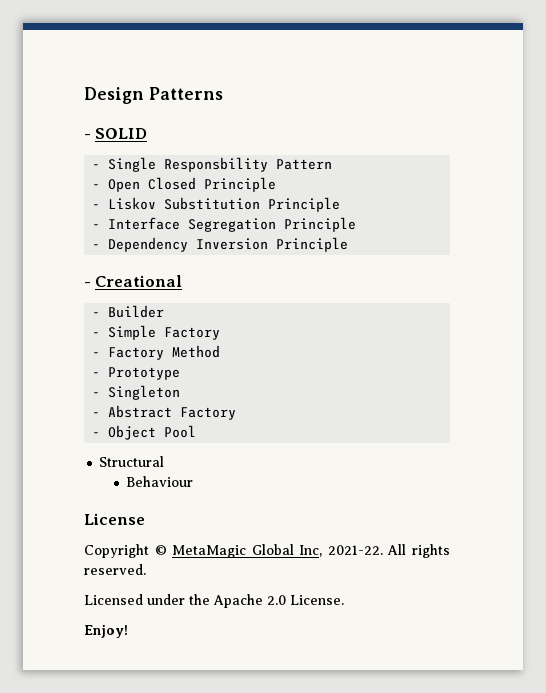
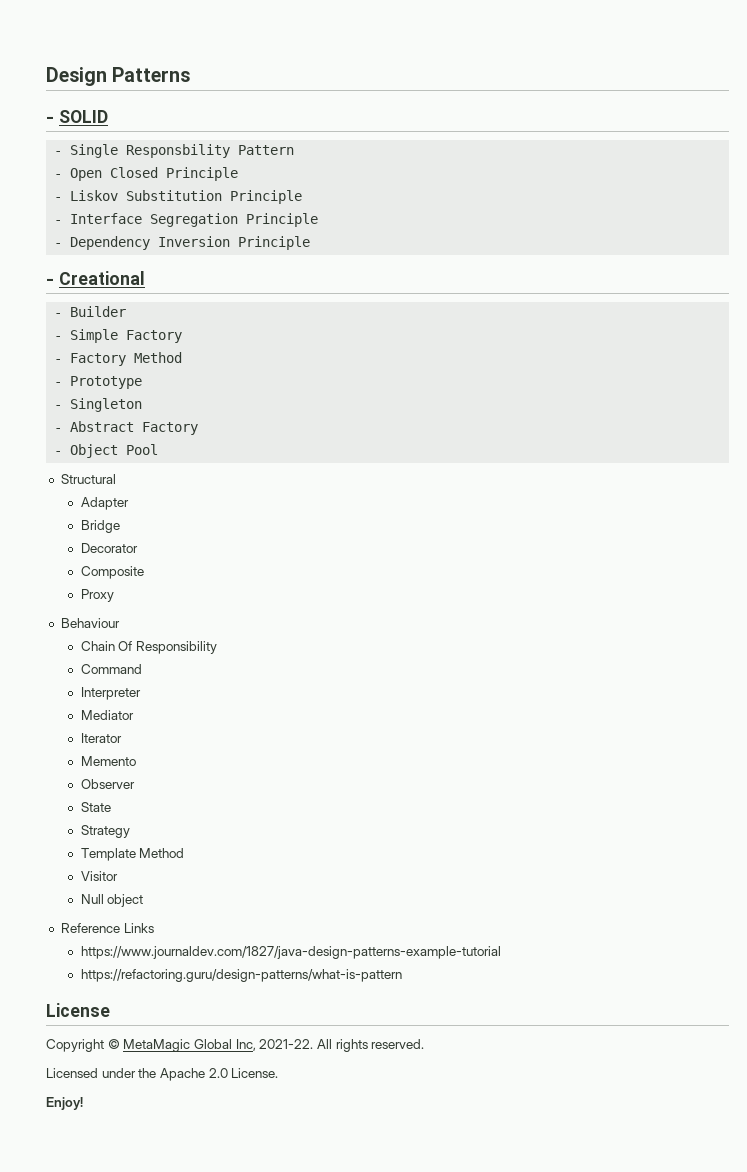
+ Adapter
+ Bridge
+ Decorator
+ Composite
+ Proxy
  Behaviour
+ Chain Of Responsibility
+ Command
+ Interpreter
+ Mediator
+ Iterator
+ Memento
+ Observer
+ State
+ Strategy
+ Template Method
+ Visitor
+ Null object
+ Reference Links
+ https://www.journaldev.com/1827/java-design-patterns-example-tutorial
+ https://refactoring.guru/design-patterns/what-is-pattern

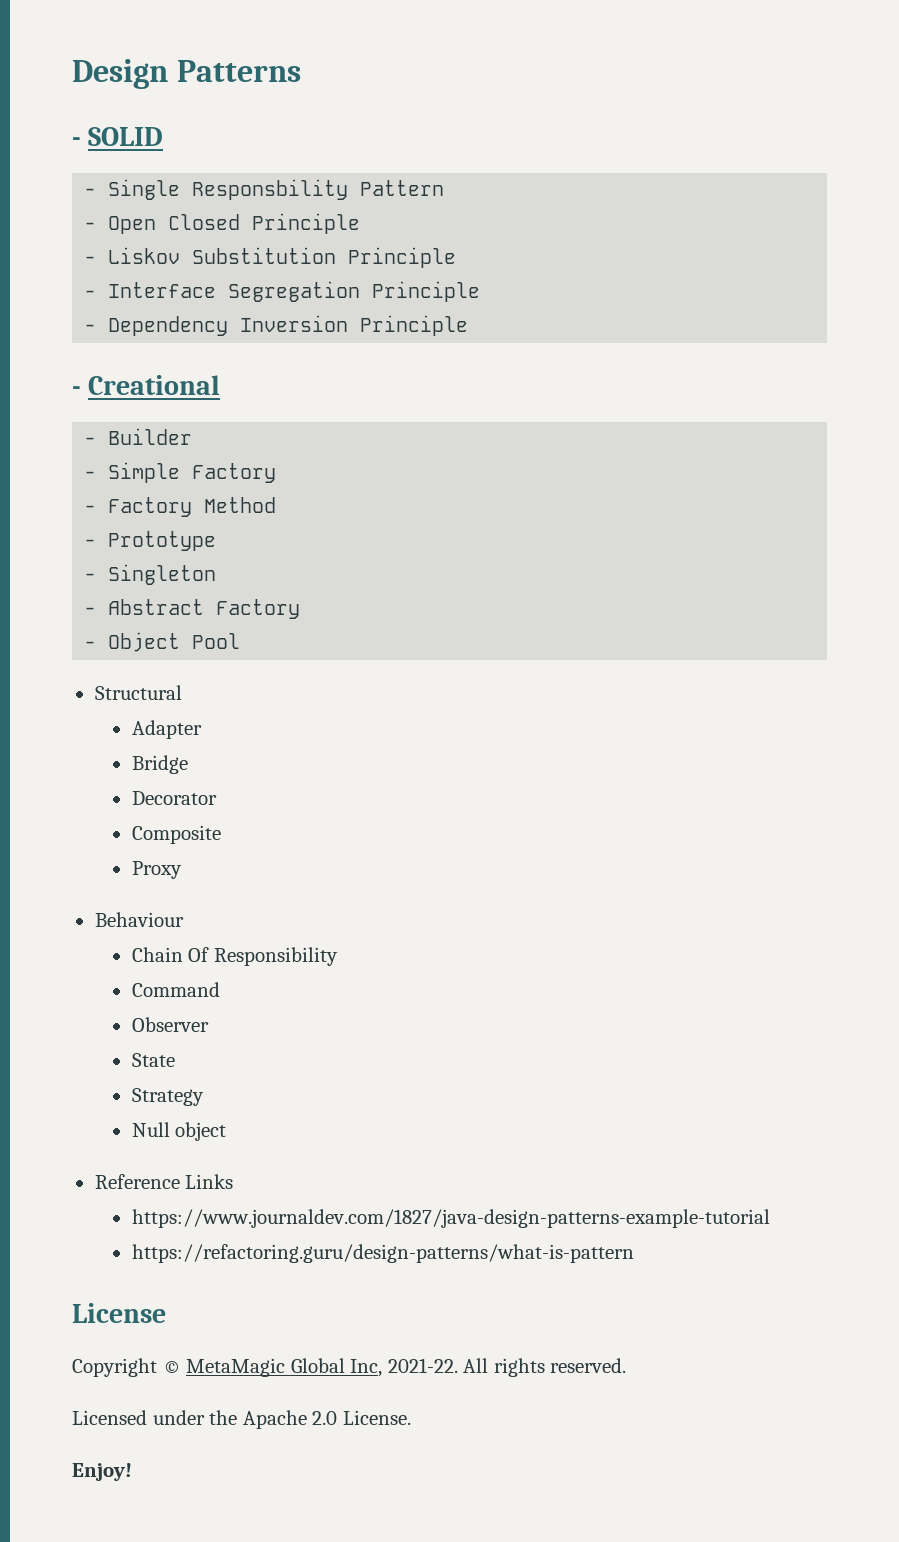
- Interpreter
- Mediator
- Iterator
- Memento
- Template Method
- Visitor

